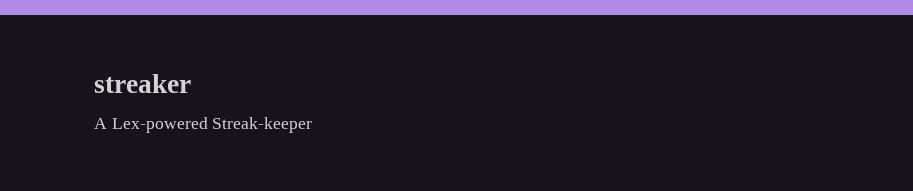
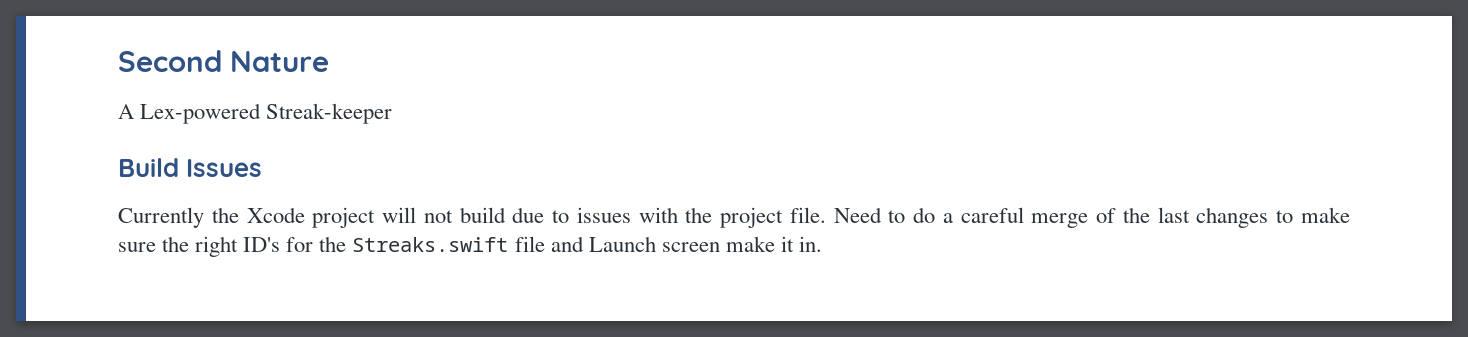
- streaker
+ Second Nature
+ Build Issues
+ Currently the Xcode project will not build due to issues with the project file. Need to do a careful merge of the last changes to make sure the right ID's for the Streaks.swift file and Launch screen make it in.

